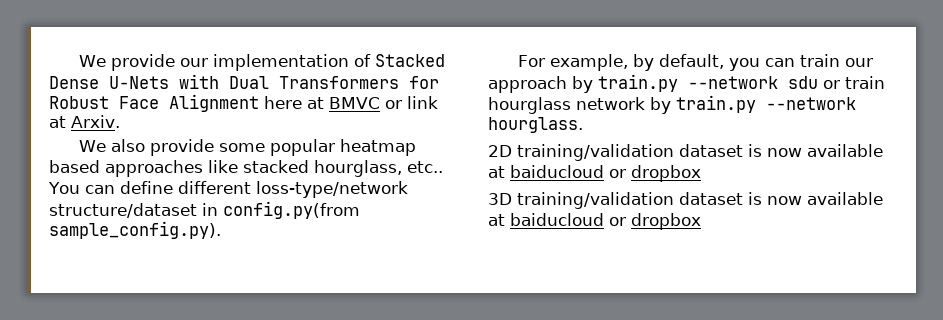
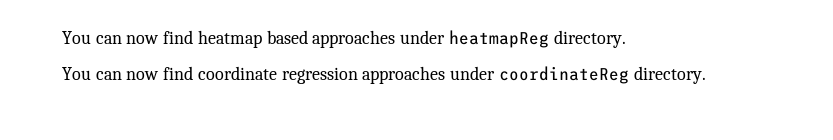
- We provide our implementation of Stacked Dense U-Nets with Dual Transformers for Robust Face Alignment here at BMVC or link at Arxiv.
- We also provide some popular heatmap based approaches like stacked hourglass, etc.. You can define different loss-type/network structure/dataset in config.py(from sample_config.py).
- For example, by default, you can train our approach by train.py --network sdu or train hourglass network by train.py --network hourglass.
- 2D training/validation dataset is now available at baiducloud or dropbox
- 3D training/validation dataset is now available at baiducloud or dropbox
+ You can now find heatmap based approaches under heatmapReg directory.
+ You can now find coordinate regression approaches under coordinateReg directory.

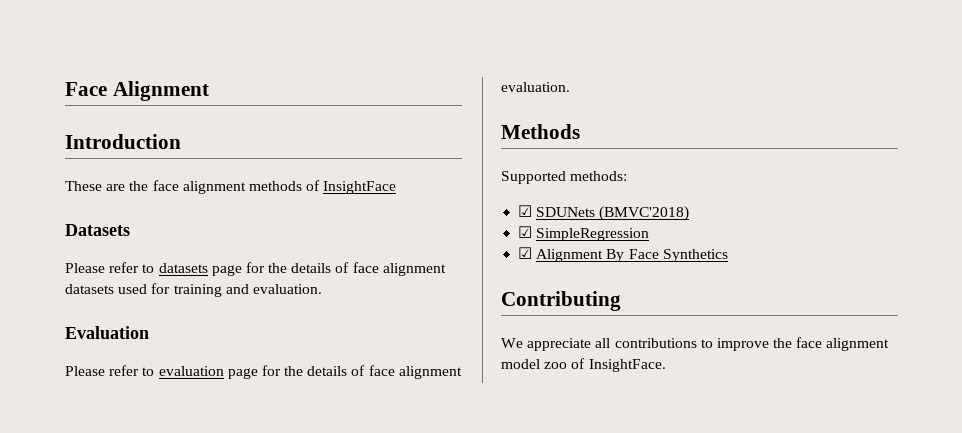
- You can now find heatmap based approaches under heatmapReg directory.
- You can now find coordinate regression approaches under coordinateReg directory.
+ Face Alignment
+ Introduction
+ These are the face alignment methods of InsightFace
+ Datasets
+ Please refer to datasets page for the details of face alignment datasets used for training and evaluation.
+ Evaluation
+ Please refer to evaluation page for the details of face alignment evaluation.
+ Methods
+ Supported methods:
+ ☑ SDUNets (BMVC'2018)
+ ☑ SimpleRegression
+ ☑ Alignment By Face Synthetics
+ Contributing
+ We appreciate all contributions to improve the face alignment model zoo of InsightFace.

